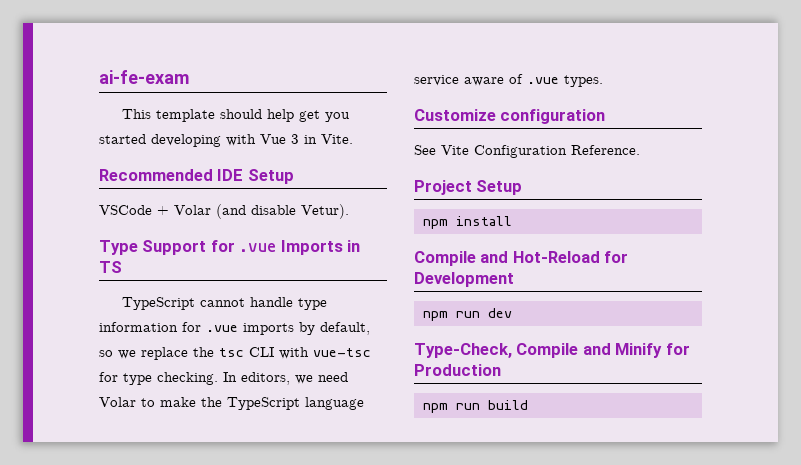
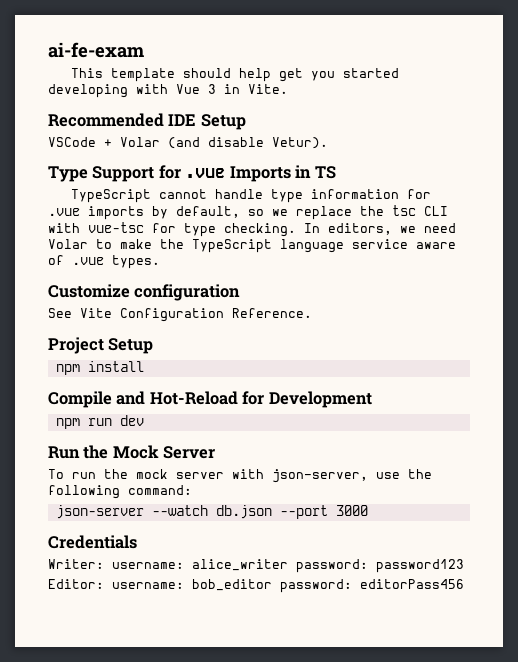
- Type-Check, Compile and Minify for Production
- npm run build
+ Run the Mock Server
+ To run the mock server with json-server, use the following command:
+ json-server --watch db.json --port 3000
+ Credentials
+ Writer: username: alice_writer password: password123
+ Editor: username: bob_editor password: editorPass456

